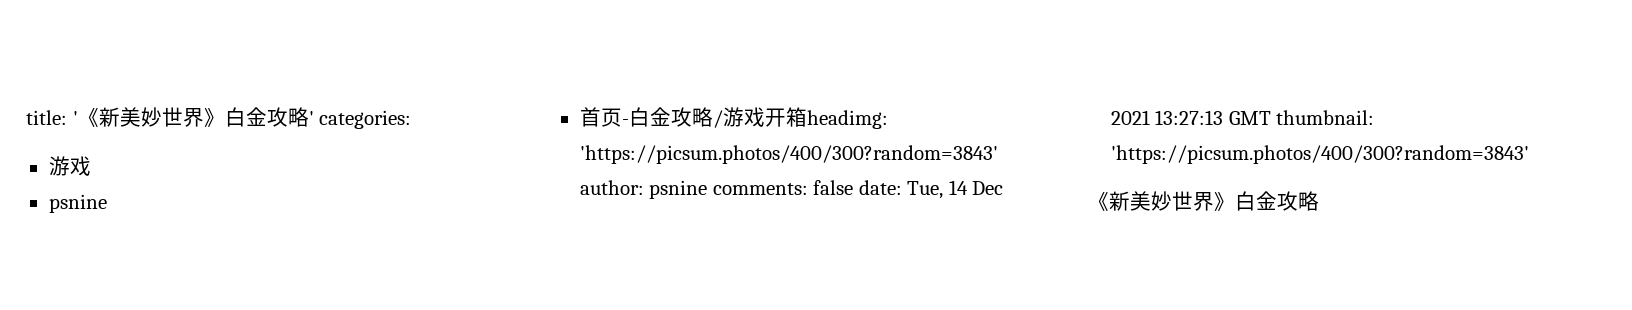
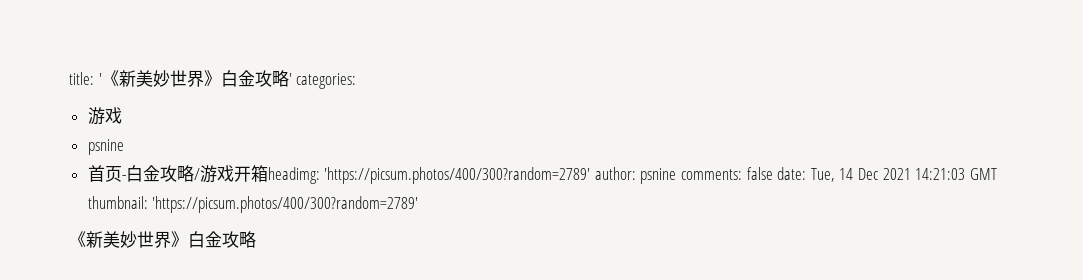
- 首页-白金攻略/游戏开箱headimg: 'https://picsum.photos/400/300?random=3843' author: psnine comments: false date: Tue, 14 Dec 2021 13:27:13 GMT thumbnail: 'https://picsum.photos/400/300?random=3843'
+ 首页-白金攻略/游戏开箱headimg: 'https://picsum.photos/400/300?random=2789' author: psnine comments: false date: Tue, 14 Dec 2021 14:21:03 GMT thumbnail: 'https://picsum.photos/400/300?random=2789'

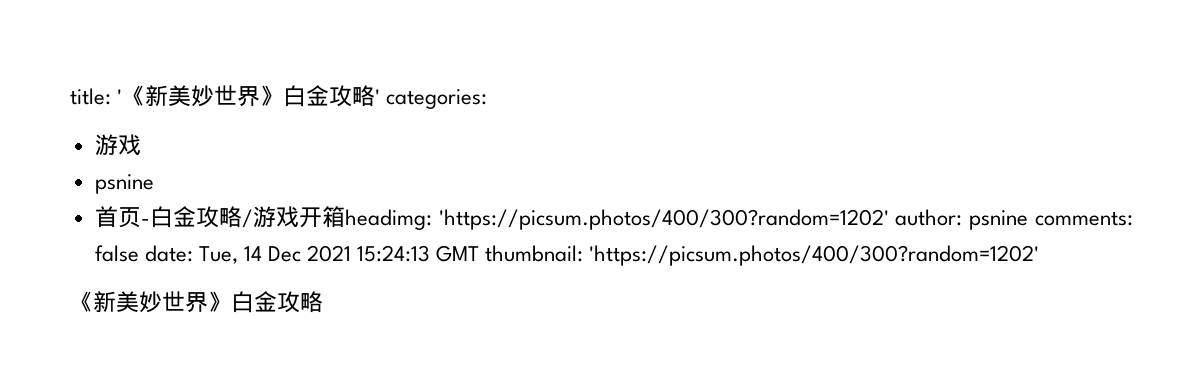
- 首页-白金攻略/游戏开箱headimg: 'https://picsum.photos/400/300?random=2789' author: psnine comments: false date: Tue, 14 Dec 2021 14:21:03 GMT thumbnail: 'https://picsum.photos/400/300?random=2789'
+ 首页-白金攻略/游戏开箱headimg: 'https://picsum.photos/400/300?random=1202' author: psnine comments: false date: Tue, 14 Dec 2021 15:24:13 GMT thumbnail: 'https://picsum.photos/400/300?random=1202'

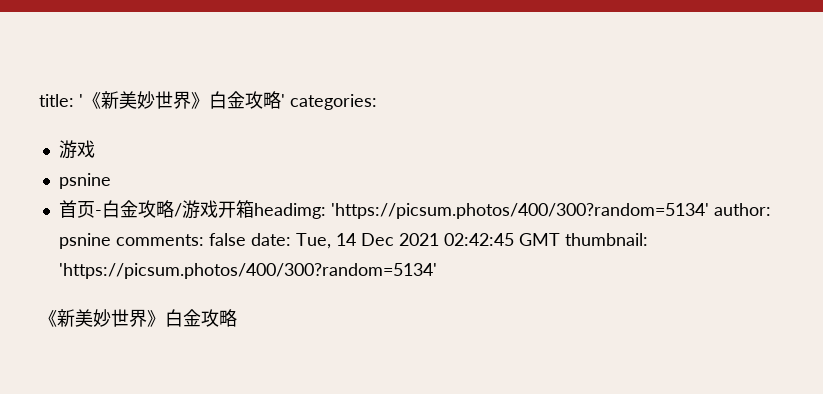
- 首页-白金攻略/游戏开箱headimg: 'https://picsum.photos/400/300?random=1202' author: psnine comments: false date: Tue, 14 Dec 2021 15:24:13 GMT thumbnail: 'https://picsum.photos/400/300?random=1202'
+ 首页-白金攻略/游戏开箱headimg: 'https://picsum.photos/400/300?random=5134' author: psnine comments: false date: Tue, 14 Dec 2021 02:42:45 GMT thumbnail: 'https://picsum.photos/400/300?random=5134'

